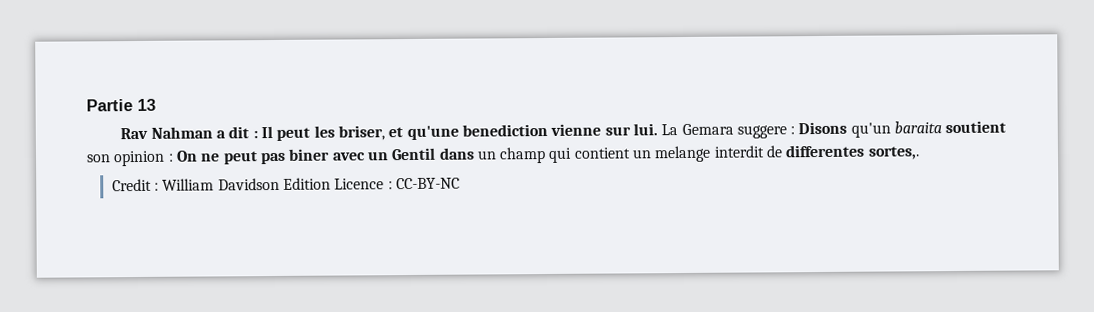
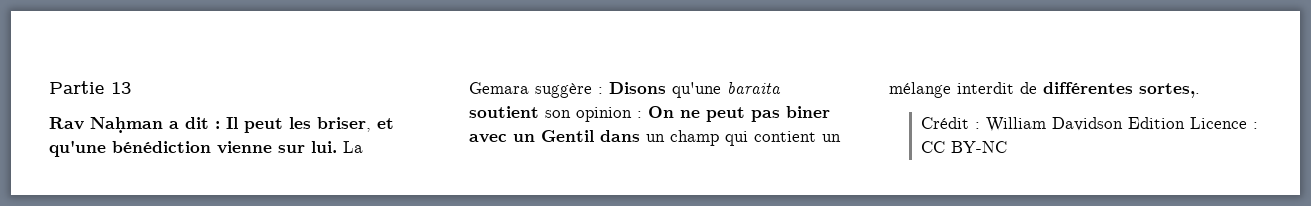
- Rav Nahman a dit : Il peut les briser, et qu'une benediction vienne sur lui.
+ Rav Naḥman a dit : Il peut les briser, et qu'une bénédiction vienne sur lui.
- La Gemara suggere : Disons qu'un baraita soutient son opinion : On ne peut pas biner avec un Gentil dans un champ qui contient un melange interdit de differentes sortes,.
+ La Gemara suggère : Disons qu'une baraita soutient son opinion : On ne peut pas biner avec un Gentil dans un champ qui contient un mélange interdit de différentes sortes,.
- Credit : William Davidson Edition Licence : CC-BY-NC
+ Crédit : William Davidson Edition Licence : CC BY-NC

